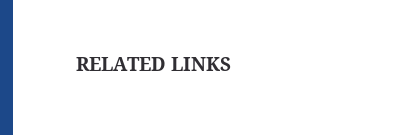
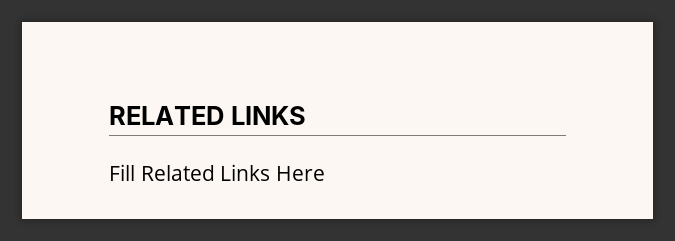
+ Fill Related Links Here

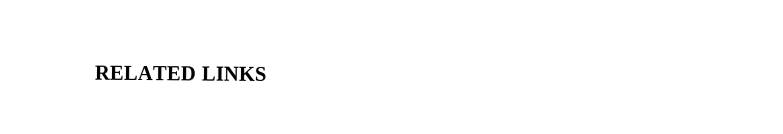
- Fill Related Links Here

